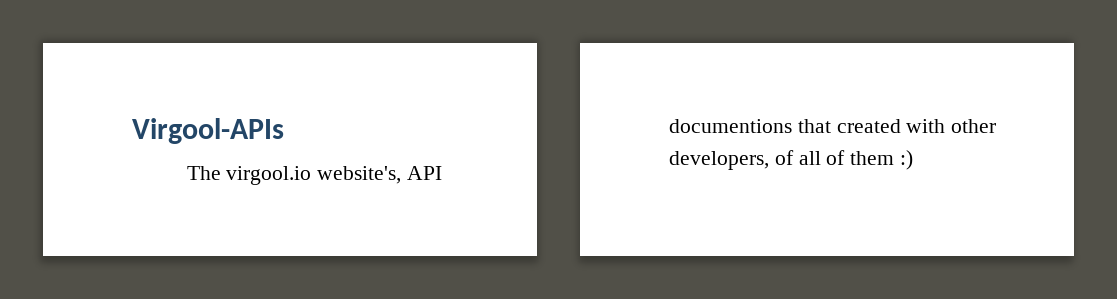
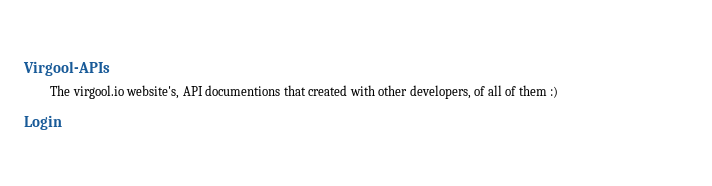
+ Login

